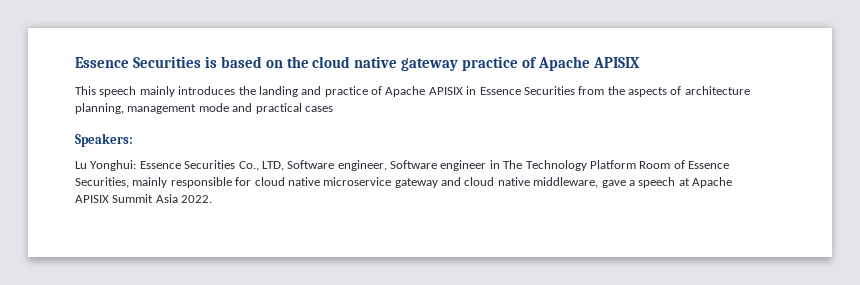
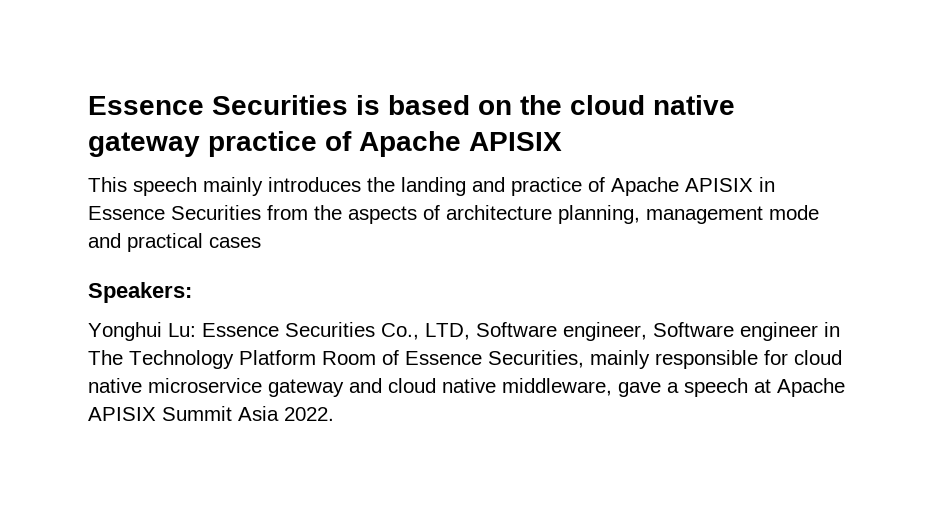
- Lu Yonghui: Essence Securities Co., LTD, Software engineer, Software engineer in The Technology Platform Room of Essence Securities, mainly responsible for cloud native microservice gateway and cloud native middleware, gave a speech at Apache APISIX Summit Asia 2022.
+ Yonghui Lu: Essence Securities Co., LTD, Software engineer, Software engineer in The Technology Platform Room of Essence Securities, mainly responsible for cloud native microservice gateway and cloud native middleware, gave a speech at Apache APISIX Summit Asia 2022.

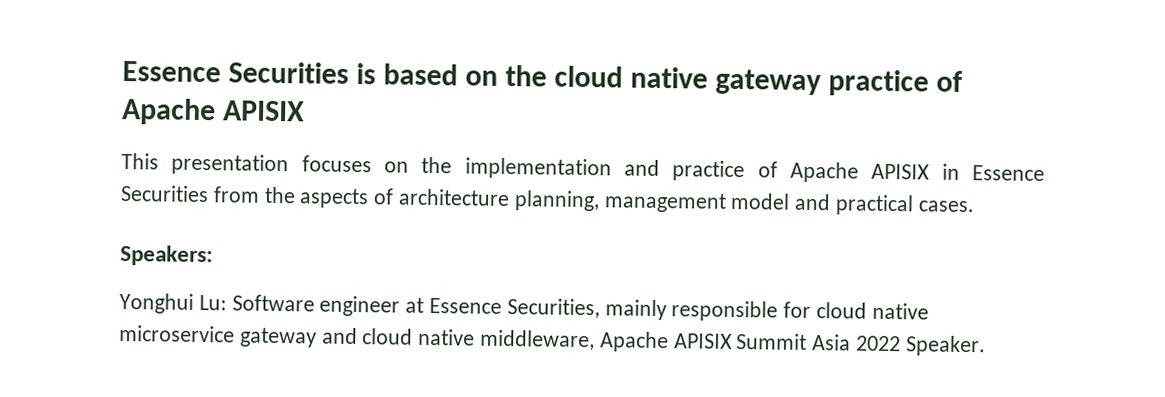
- This speech mainly introduces the landing and practice of Apache APISIX in Essence Securities from the aspects of architecture planning, management mode and practical cases
+ This presentation focuses on the implementation and practice of Apache APISIX in Essence Securities from the aspects of architecture planning, management model and practical cases.
- Yonghui Lu: Essence Securities Co., LTD, Software engineer, Software engineer in The Technology Platform Room of Essence Securities, mainly responsible for cloud native microservice gateway and cloud native middleware, gave a speech at Apache APISIX Summit Asia 2022.
+ Yonghui Lu: Software engineer at Essence Securities, mainly responsible for cloud native microservice gateway and cloud native middleware, Apache APISIX Summit Asia 2022 Speaker.

